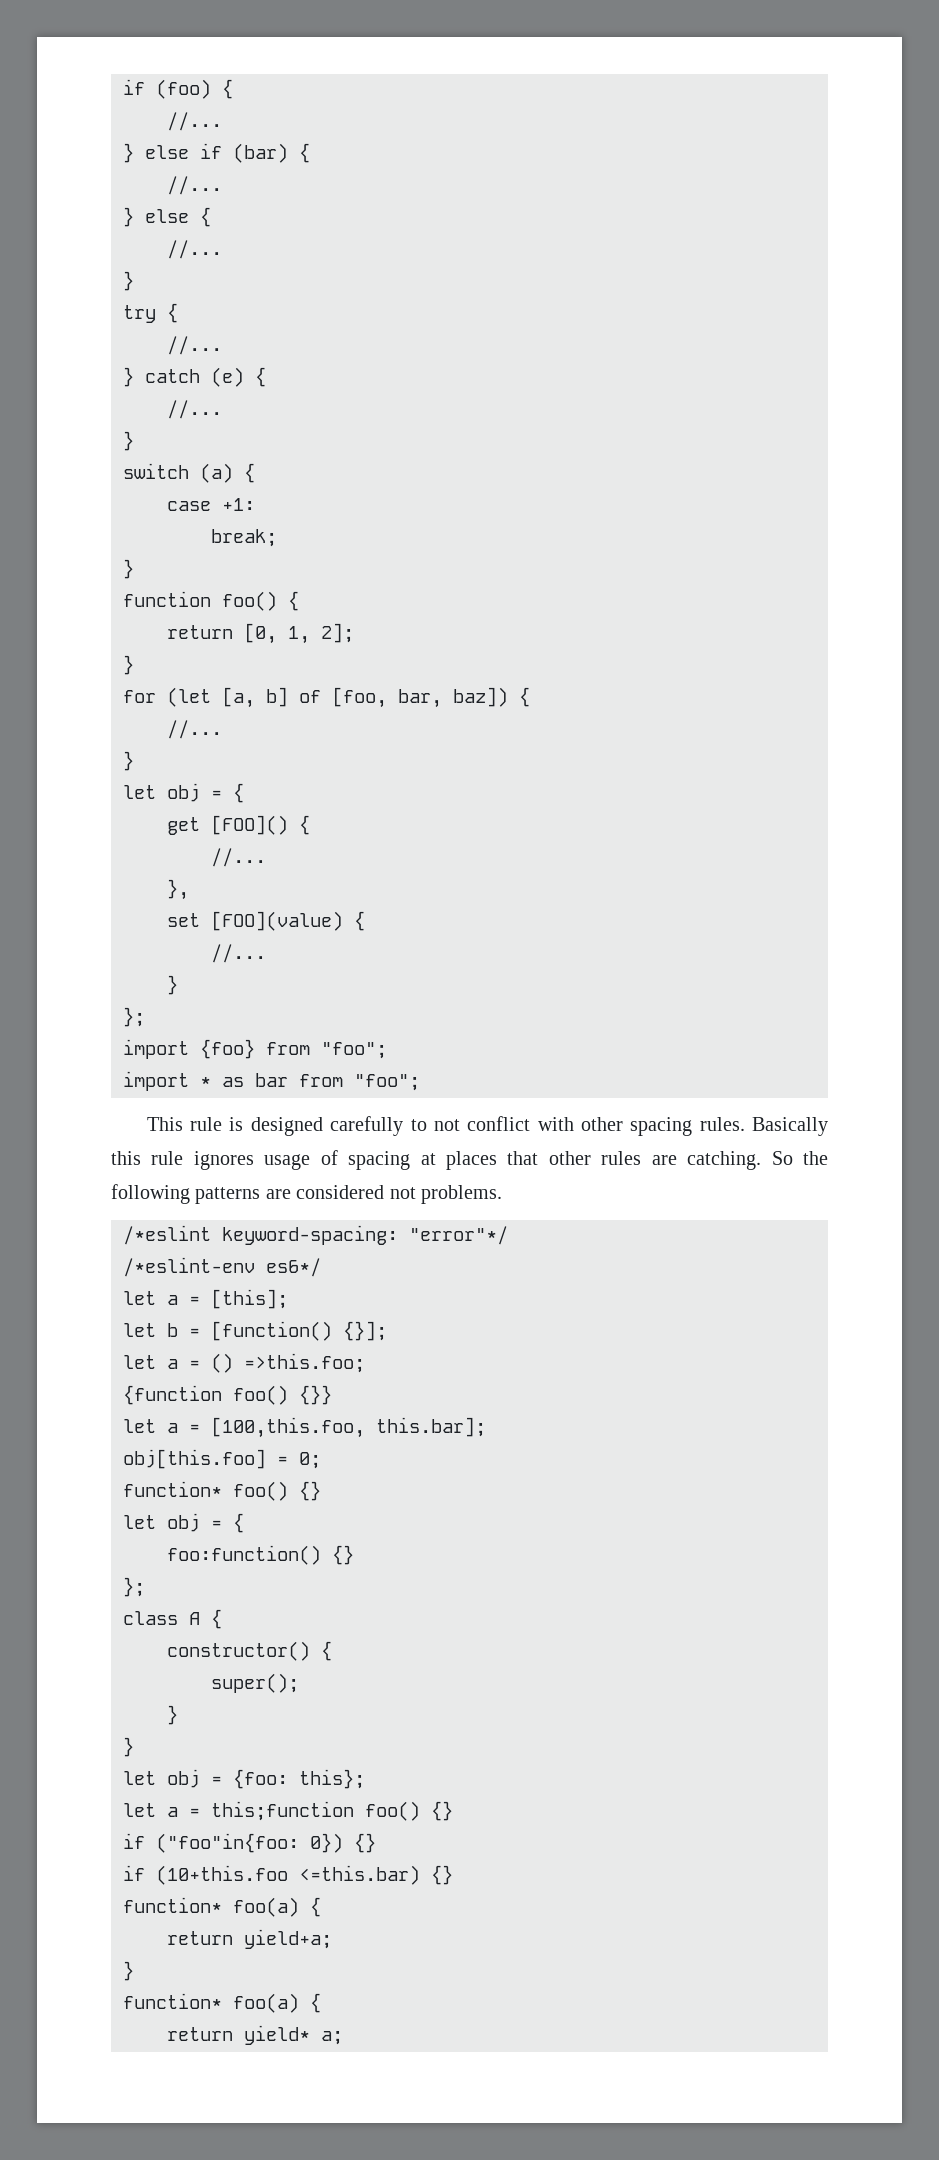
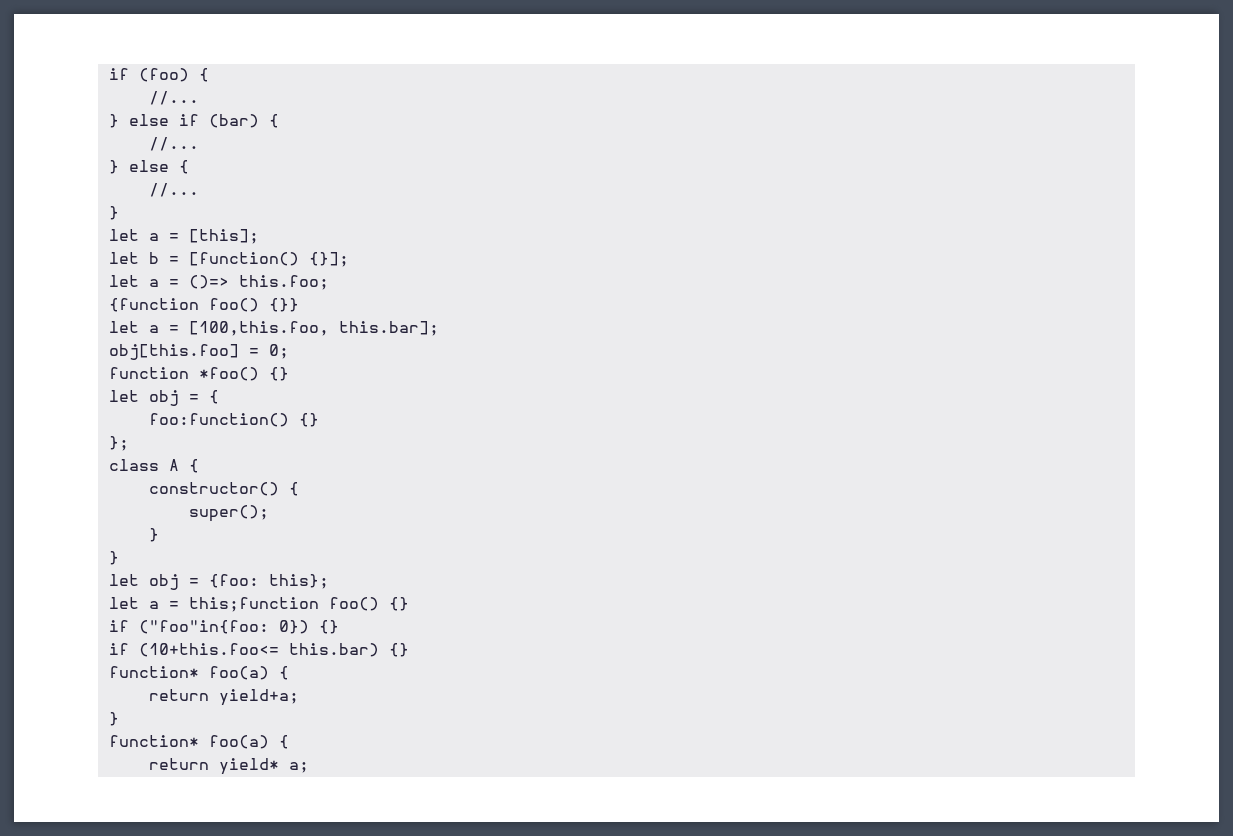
- try {
- //...
- } catch (e) {
- //...
- }
- switch (a) {
- case +1:
- break;
- }
- function foo() {
- return [0, 1, 2];
- }
- for (let [a, b] of [foo, bar, baz]) {
- //...
- }
- let obj = {
- get [FOO]() {
- //...
- },
- set [FOO](value) {
- //...
- }
- };
- import {foo} from "foo";
- import * as bar from "foo";
- This rule is designed carefully to not conflict with other spacing rules. Basically this rule ignores usage of spacing at places that other rules are catching. So the following patterns are considered not problems.
- /*eslint keyword-spacing: "error"*/
- /*eslint-env es6*/
- let a = () =>this.foo;
+ let a = ()=> this.foo;
- function* foo() {}
+ function *foo() {}
- if (10+this.foo <=this.bar) {}
+ if (10+this.foo<= this.bar) {}

